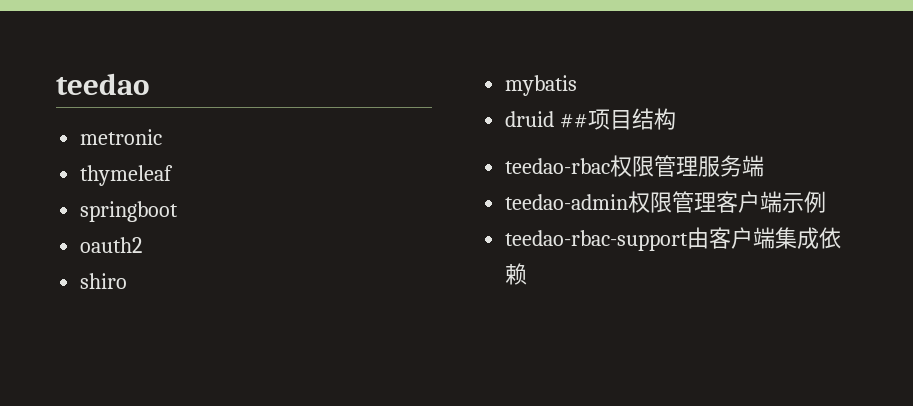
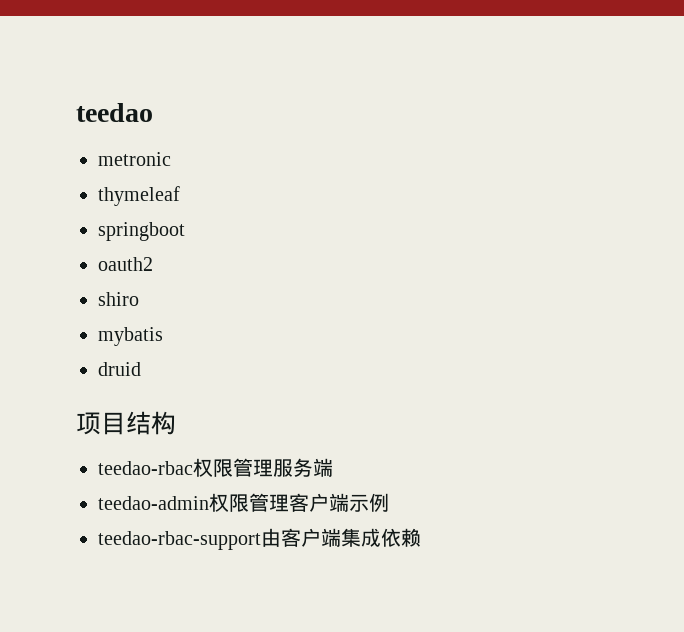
- druid ##项目结构
+ druid
+ 项目结构

